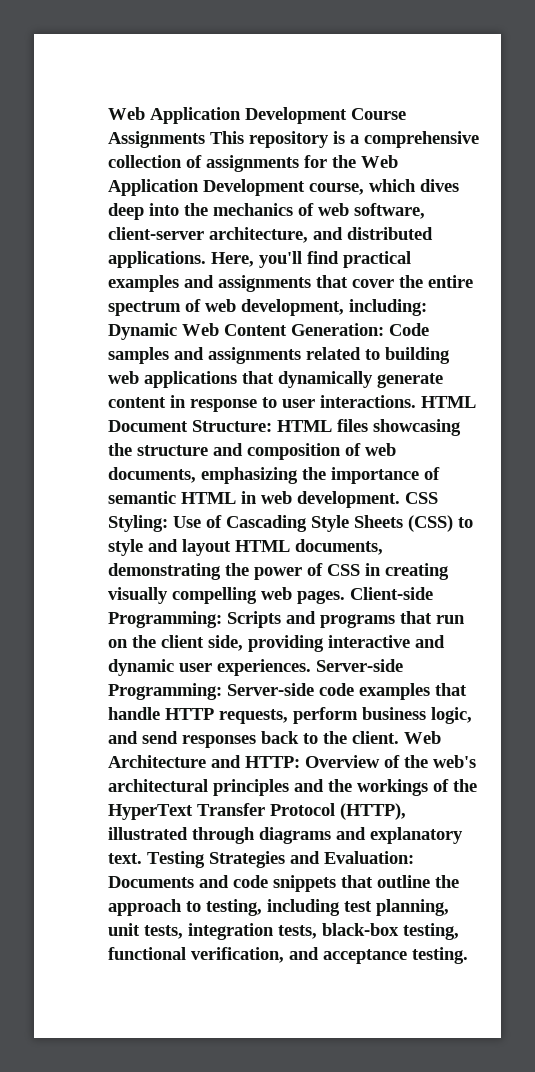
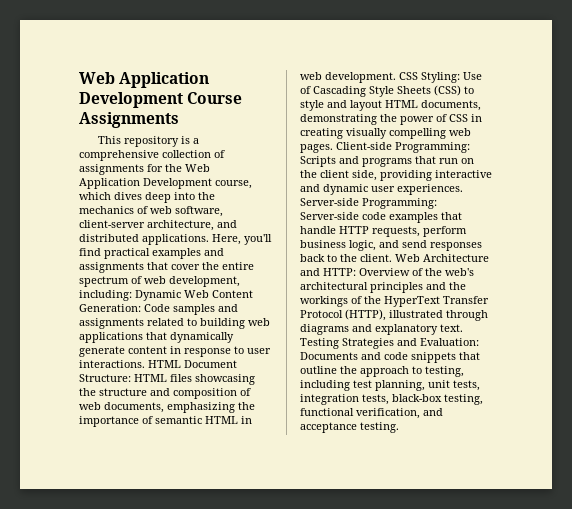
- Web Application Development Course Assignments This repository is a comprehensive collection of assignments for the Web Application Development course, which dives deep into the mechanics of web software, client-server architecture, and distributed applications.
+ Web Application Development Course Assignments
+ This repository is a comprehensive collection of assignments for the Web Application Development course, which dives deep into the mechanics of web software, client-server architecture, and distributed applications.

